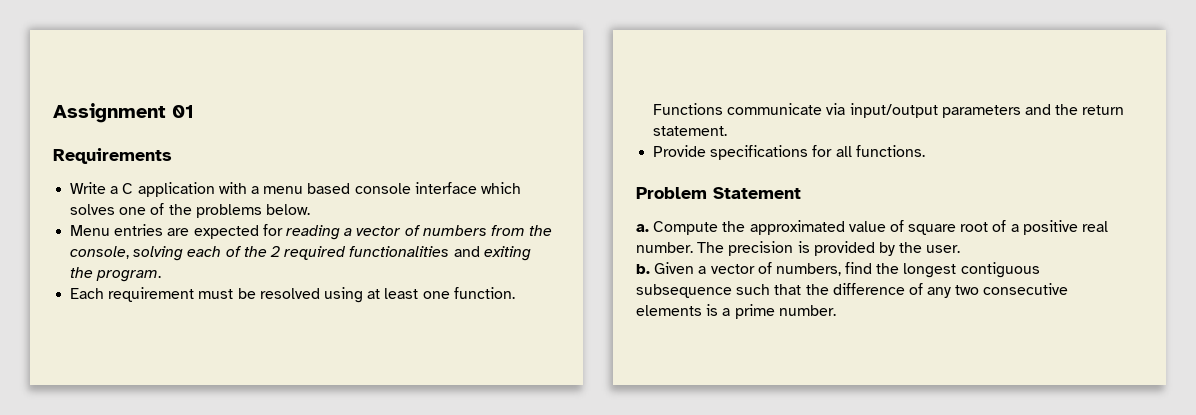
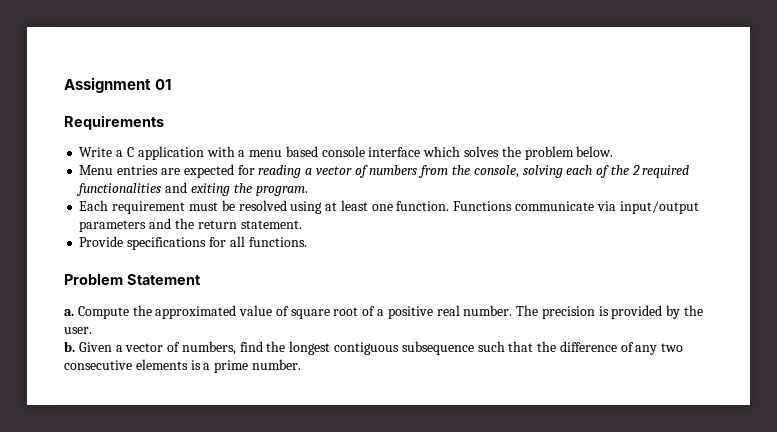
- Write a C application with a menu based console interface which solves one of the problems below.
+ Write a C application with a menu based console interface which solves the problem below.

